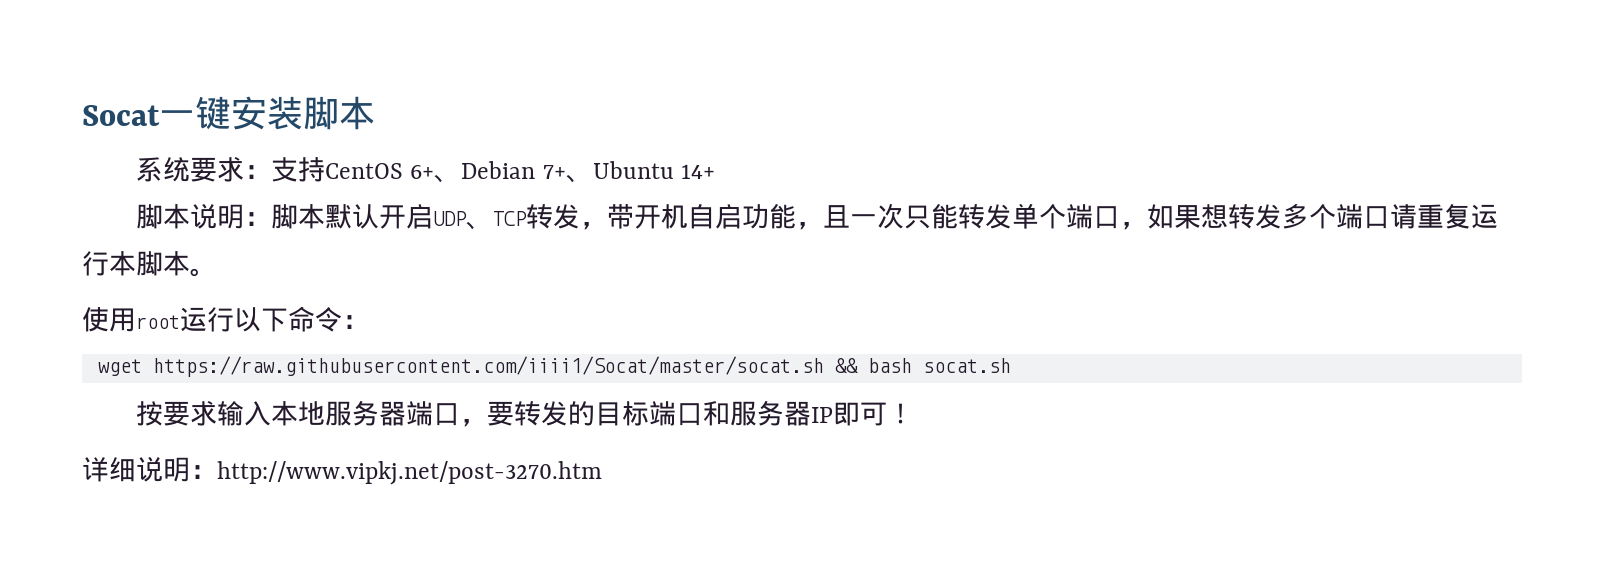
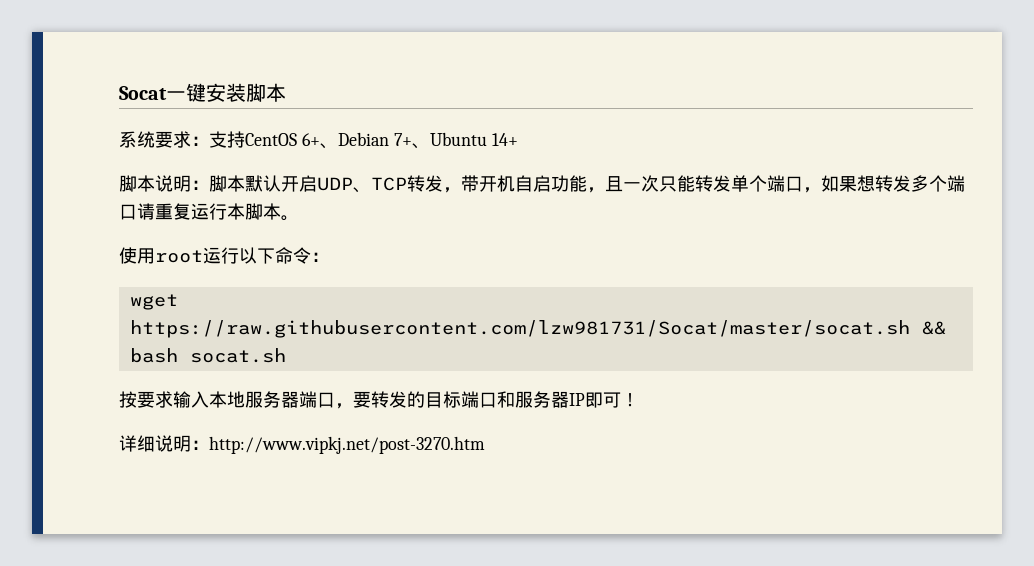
- wget https://raw.githubusercontent.com/iiii1/Socat/master/socat.sh && bash socat.sh
+ wget https://raw.githubusercontent.com/lzw981731/Socat/master/socat.sh && bash socat.sh

